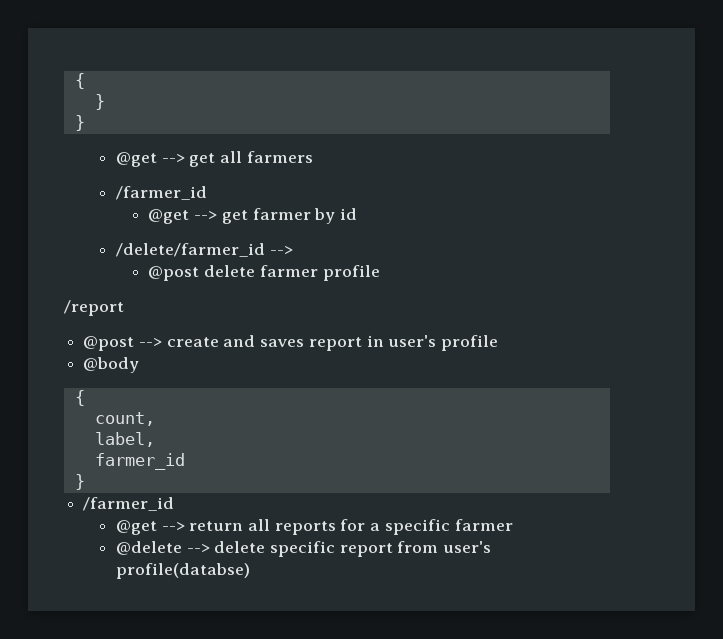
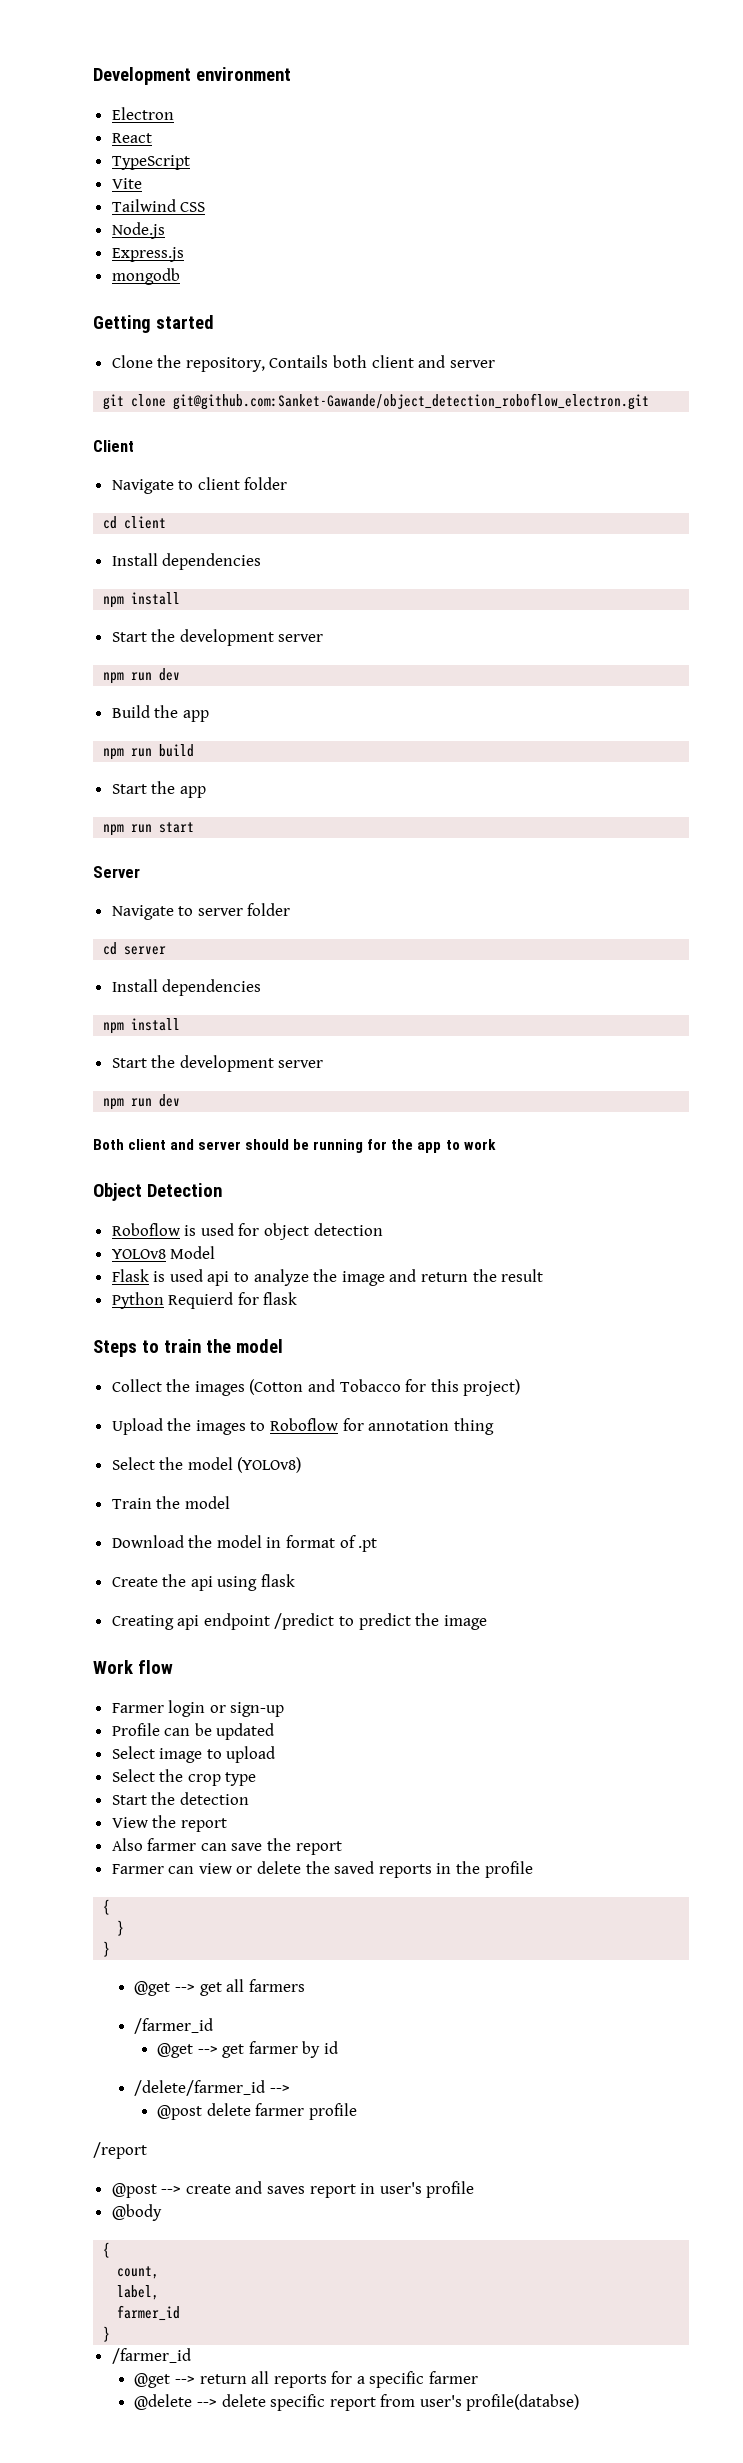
+ Development environment
+ Electron
+ React
+ TypeScript
+ Vite
+ Tailwind CSS
+ Node.js
+ Express.js
+ mongodb
+ Getting started
+ Clone the repository, Contails both client and server
+ git clone git@github.com:Sanket-Gawande/object_detection_roboflow_electron.git
+ Client
+ Navigate to client folder
+ cd client
+ Install dependencies
+ npm install
+ Start the development server
+ npm run dev
+ Build the app
+ npm run build
+ Start the app
+ npm run start
+ Server
+ Navigate to server folder
+ cd server
+ Install dependencies
+ npm install
+ Start the development server
+ npm run dev
+ Both client and server should be running for the app to work
+ Object Detection
+ Roboflow is used for object detection
+ YOLOv8 Model
+ Flask is used api to analyze the image and return the result
+ Python Requierd for flask
+ Steps to train the model
+ Collect the images (Cotton and Tobacco for this project)
+ Upload the images to Roboflow for annotation thing
+ Select the model (YOLOv8)
+ Train the model
+ Download the model in format of .pt
+ Create the api using flask
+ Creating api endpoint /predict to predict the image
+ Work flow
+ Farmer login or sign-up
+ Profile can be updated
+ Select image to upload
+ Select the crop type
+ Start the detection
+ View the report
+ Also farmer can save the report
+ Farmer can view or delete the saved reports in the profile

